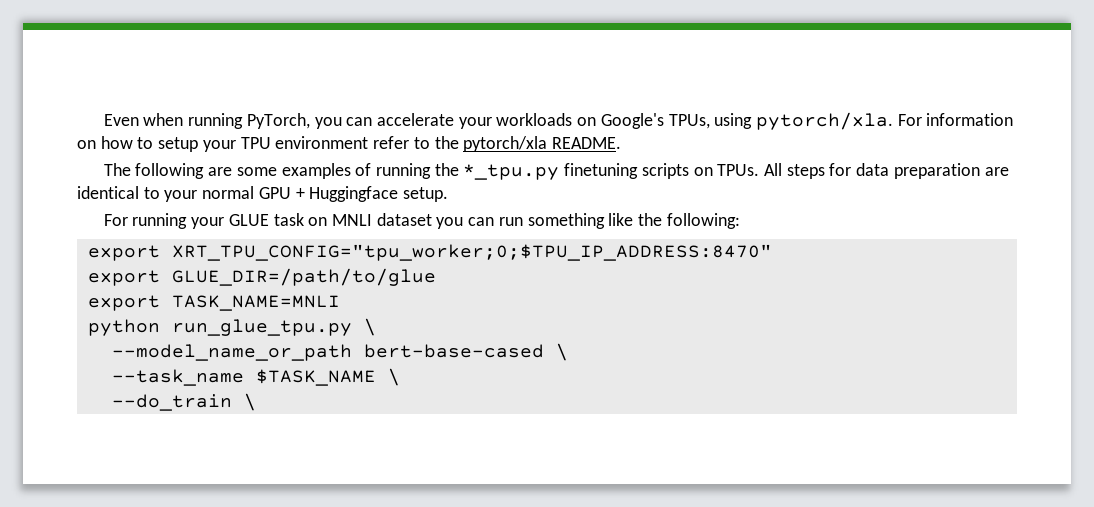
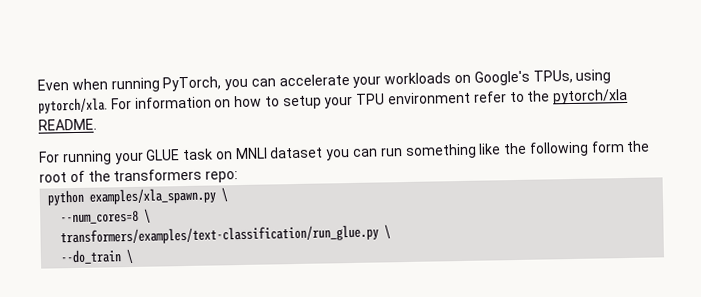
- The following are some examples of running the *_tpu.py finetuning scripts on TPUs. All steps for data preparation are identical to your normal GPU + Huggingface setup.
- For running your GLUE task on MNLI dataset you can run something like the following:
- export XRT_TPU_CONFIG="tpu_worker;0;$TPU_IP_ADDRESS:8470"
- export GLUE_DIR=/path/to/glue
- export TASK_NAME=MNLI
+ For running your GLUE task on MNLI dataset you can run something like the following form the root of the transformers repo:
- python run_glue_tpu.py \
- --model_name_or_path bert-base-cased \
- --task_name $TASK_NAME \
+ python examples/xla_spawn.py \
+ --num_cores=8 \
+ transformers/examples/text-classification/run_glue.py \

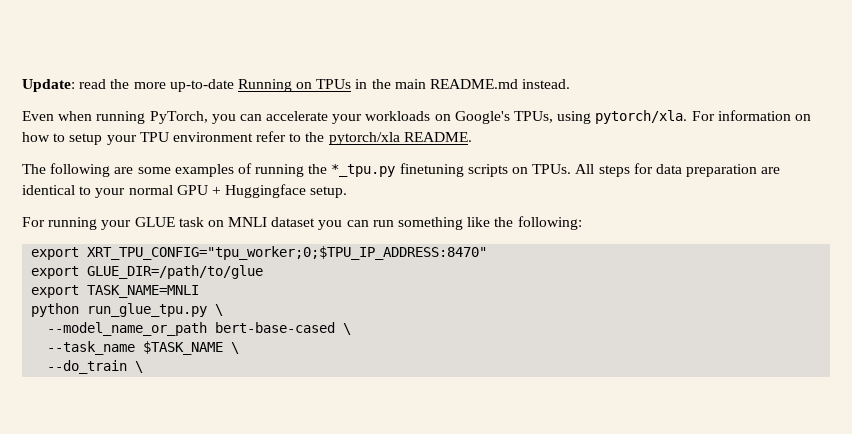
+ Update: read the more up-to-date Running on TPUs in the main README.md instead.
+ The following are some examples of running the *_tpu.py finetuning scripts on TPUs. All steps for data preparation are identical to your normal GPU + Huggingface setup.
- For running your GLUE task on MNLI dataset you can run something like the following form the root of the transformers repo:
+ For running your GLUE task on MNLI dataset you can run something like the following:
+ export XRT_TPU_CONFIG="tpu_worker;0;$TPU_IP_ADDRESS:8470"
+ export GLUE_DIR=/path/to/glue
+ export TASK_NAME=MNLI
- python examples/xla_spawn.py \
- --num_cores=8 \
- transformers/examples/text-classification/run_glue.py \
+ python run_glue_tpu.py \
+ --model_name_or_path bert-base-cased \
+ --task_name $TASK_NAME \

